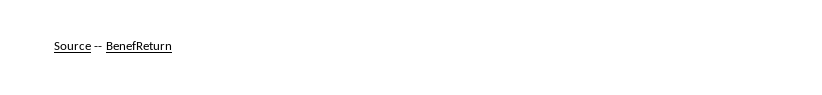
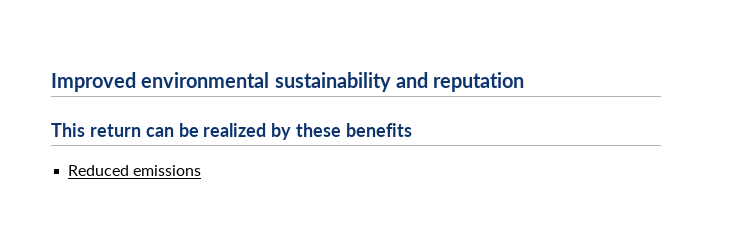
- Source -- BenefReturn
+ Improved environmental sustainability and reputation
+ This return can be realized by these benefits
+ Reduced emissions

